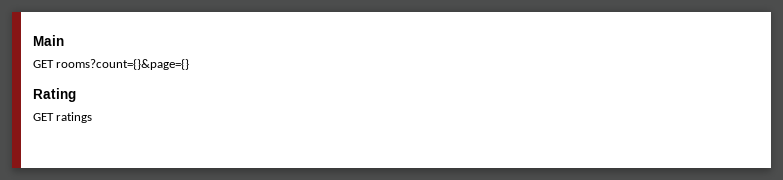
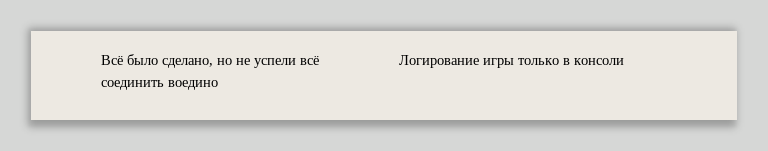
- Main
- GET rooms?count={}&page={}
- Rating
- GET ratings
+ Всё было сделано, но не успели всё соединить воедино
+ Логирование игры только в консоли

